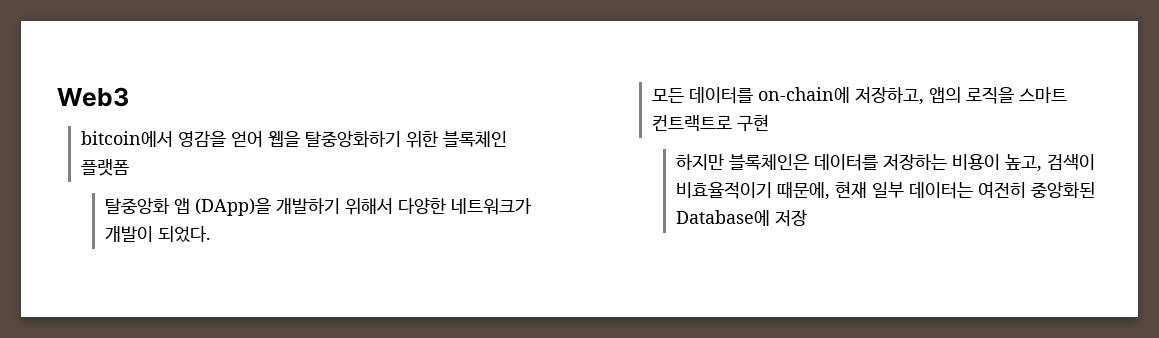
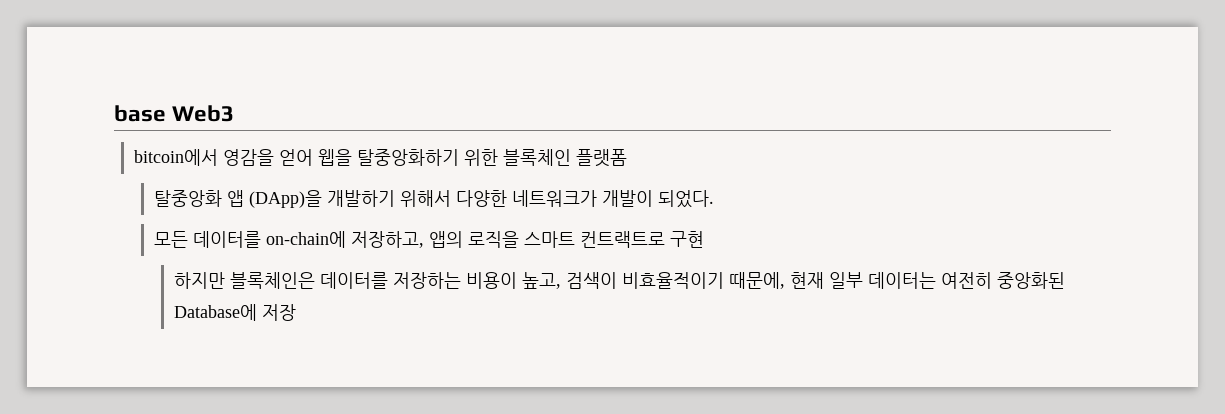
- Web3
+ base Web3

